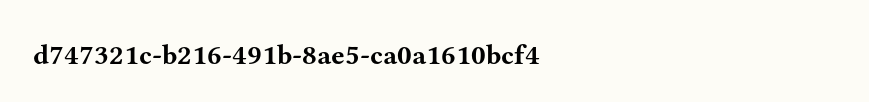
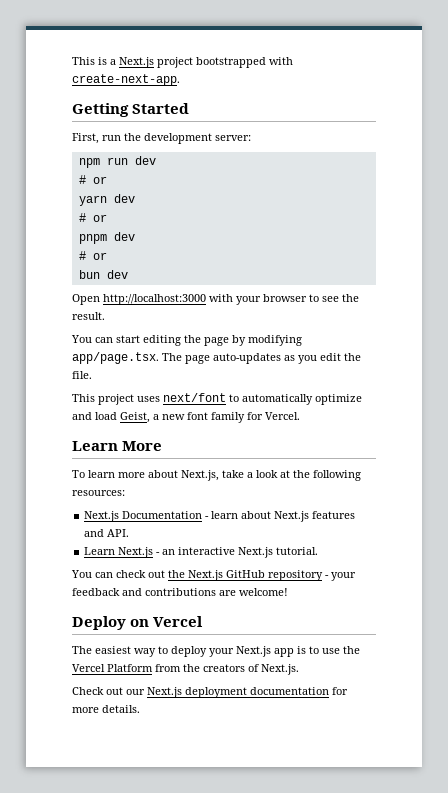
- d747321c-b216-491b-8ae5-ca0a1610bcf4
+ This is a Next.js project bootstrapped with create-next-app.
+ Getting Started
+ First, run the development server:
+ npm run dev
+ # or
+ yarn dev
+ # or
+ pnpm dev
+ # or
+ bun dev
+ Open http://localhost:3000 with your browser to see the result.
+ You can start editing the page by modifying app/page.tsx. The page auto-updates as you edit the file.
+ This project uses next/font to automatically optimize and load Geist, a new font family for Vercel.
+ Learn More
+ To learn more about Next.js, take a look at the following resources:
+ Next.js Documentation - learn about Next.js features and API.
+ Learn Next.js - an interactive Next.js tutorial.
+ You can check out the Next.js GitHub repository - your feedback and contributions are welcome!
+ Deploy on Vercel
+ The easiest way to deploy your Next.js app is to use the Vercel Platform from the creators of Next.js.
+ Check out our Next.js deployment documentation for more details.

